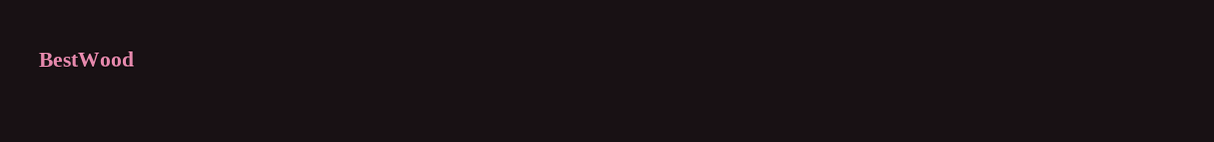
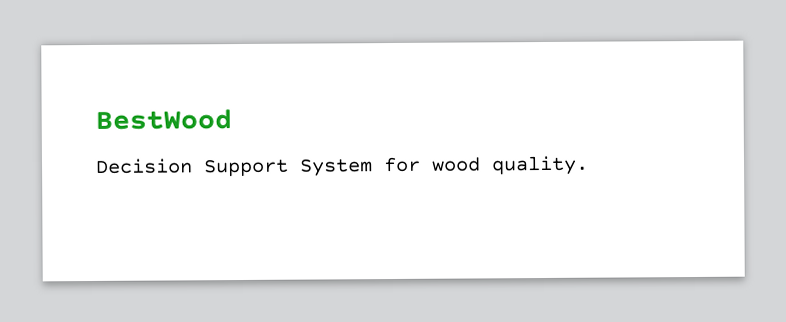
+ Decision Support System for wood quality.

